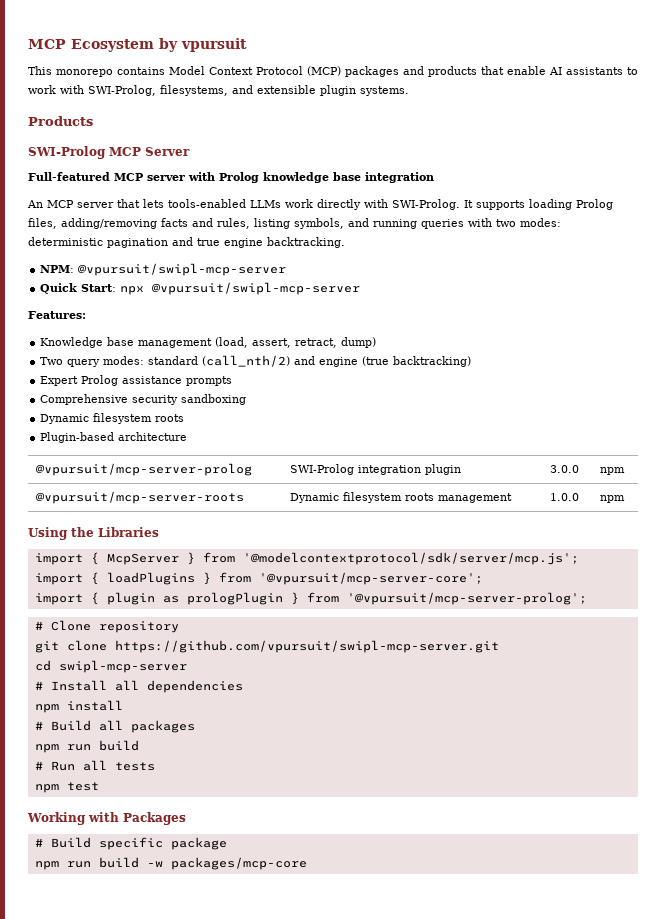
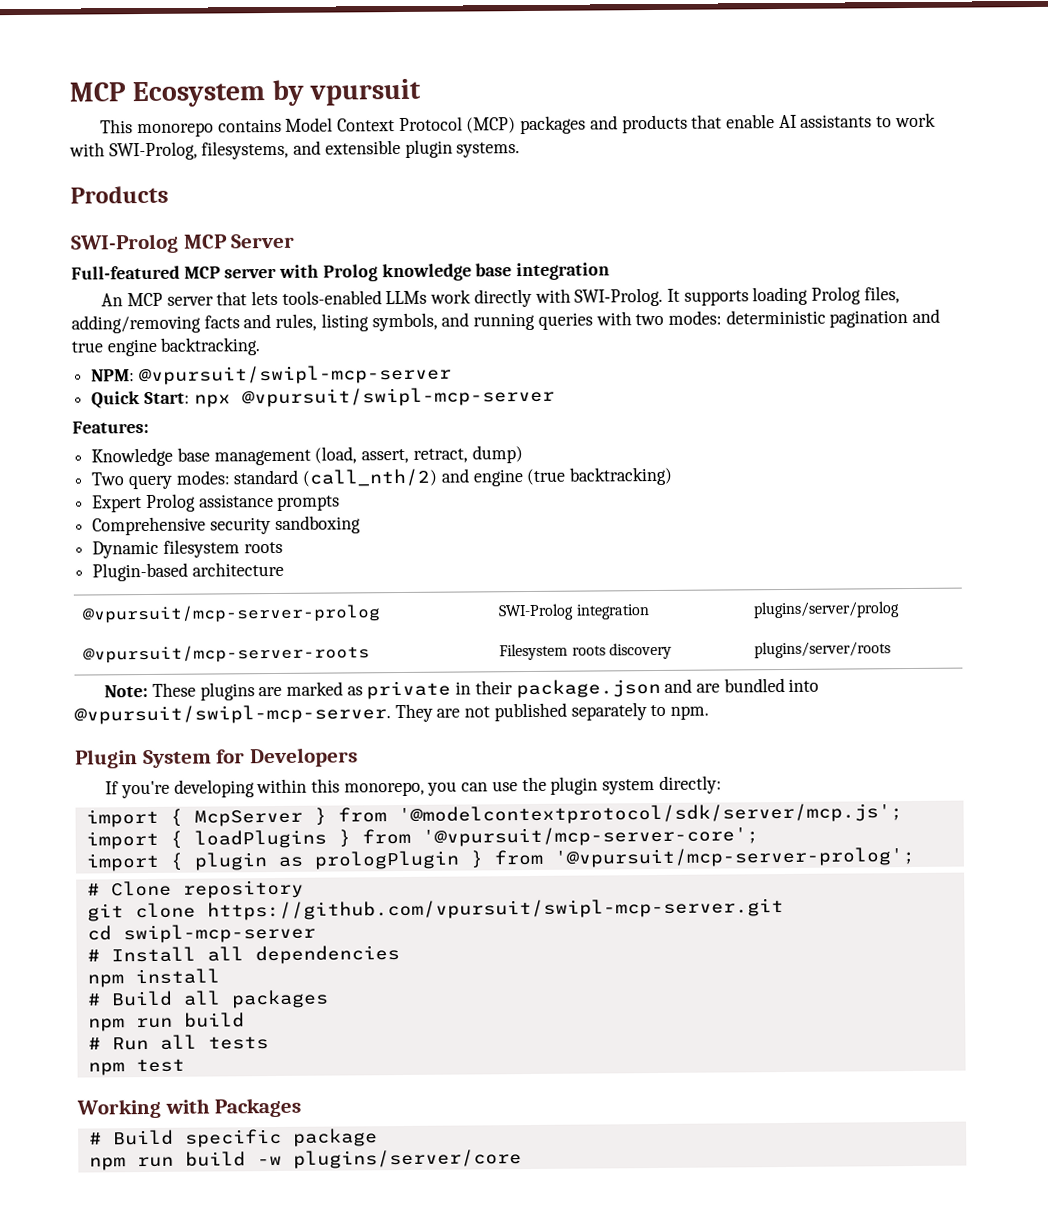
- @vpursuit/mcp-server-prolog | SWI-Prolog integration plugin | 3.0.0 | npm
- @vpursuit/mcp-server-roots | Dynamic filesystem roots management | 1.0.0 | npm
- Using the Libraries
+ @vpursuit/mcp-server-prolog | SWI-Prolog integration | plugins/server/prolog
+ @vpursuit/mcp-server-roots | Filesystem roots discovery | plugins/server/roots
+ Note: These plugins are marked as private in their package.json and are bundled into @vpursuit/swipl-mcp-server. They are not published separately to npm.
+ Plugin System for Developers
+ If you're developing within this monorepo, you can use the plugin system directly:
- npm run build -w packages/mcp-core
+ npm run build -w plugins/server/core

